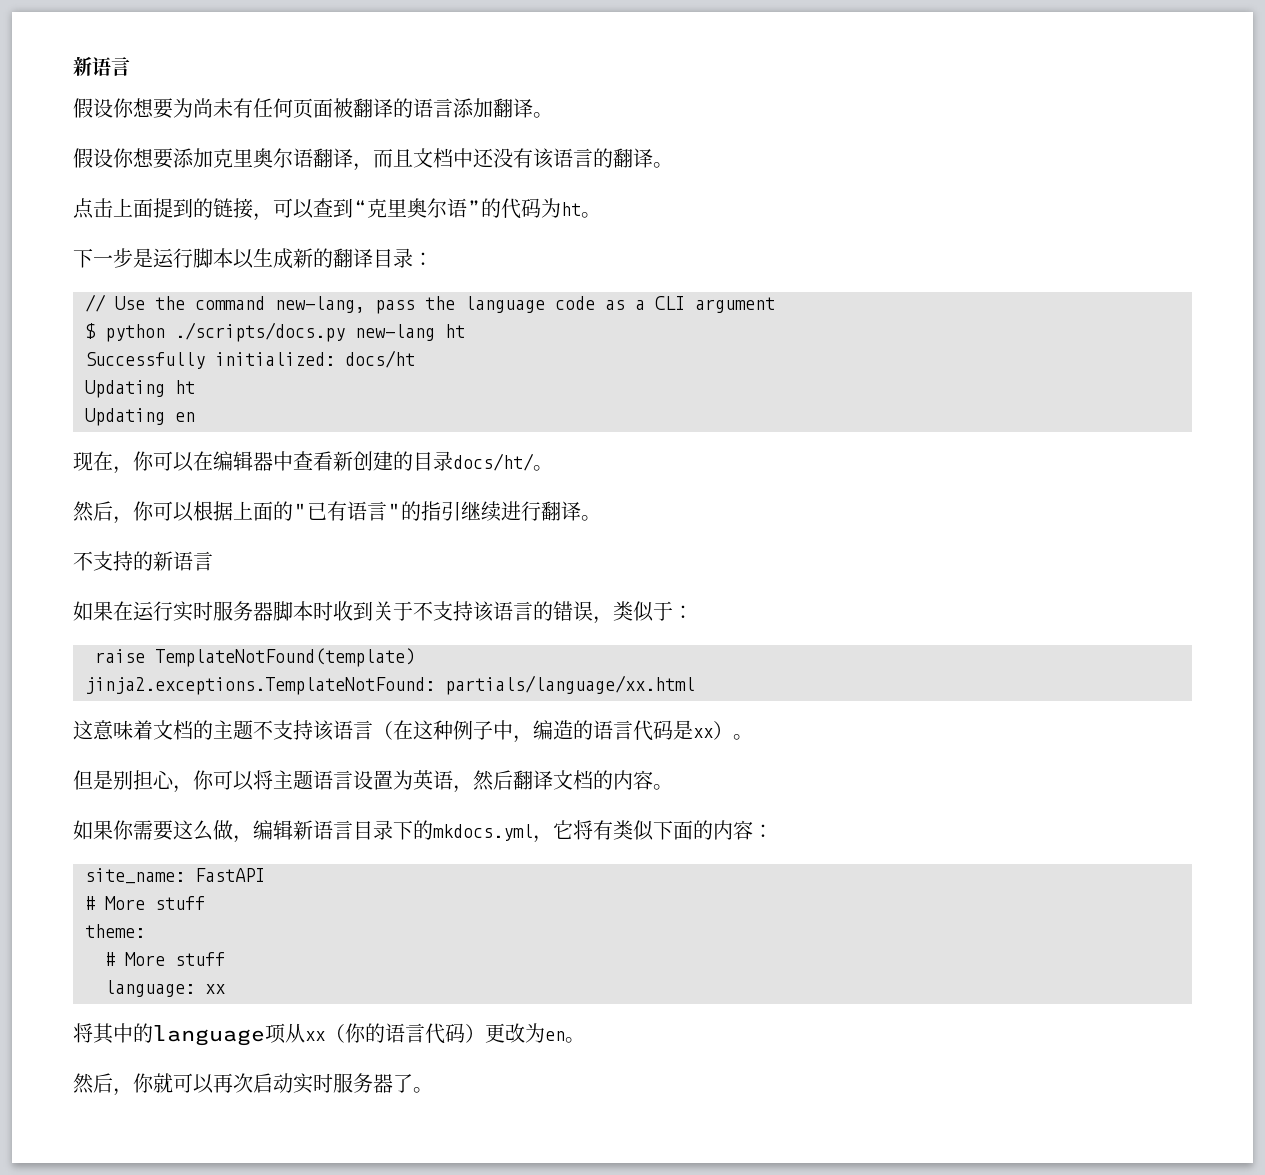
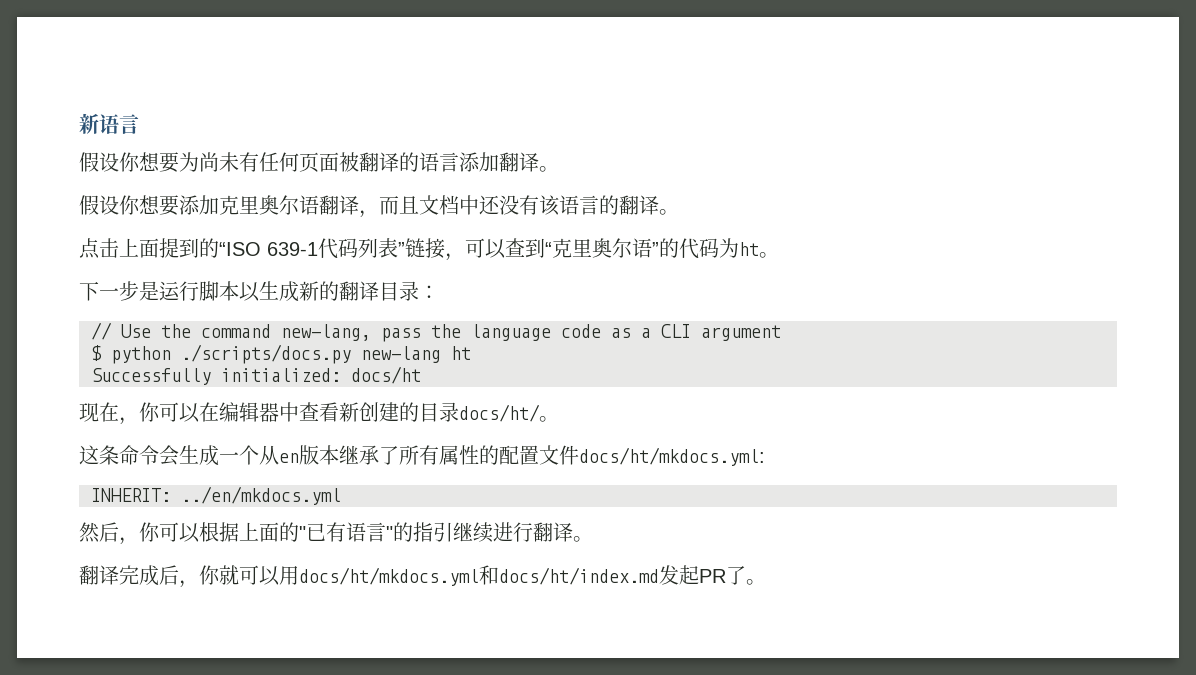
- 点击上面提到的链接，可以查到“克里奥尔语”的代码为ht。
+ 点击上面提到的“ISO 639-1代码列表”链接，可以查到“克里奥尔语”的代码为ht。
- Updating ht
- Updating en
+ 这条命令会生成一个从en版本继承了所有属性的配置文件docs/ht/mkdocs.yml:
+ INHERIT: ../en/mkdocs.yml
- 不支持的新语言
- 如果在运行实时服务器脚本时收到关于不支持该语言的错误，类似于：
- raise TemplateNotFound(template)
- jinja2.exceptions.TemplateNotFound: partials/language/xx.html
- 这意味着文档的主题不支持该语言（在这种例子中，编造的语言代码是xx）。
- 但是别担心，你可以将主题语言设置为英语，然后翻译文档的内容。
- 如果你需要这么做，编辑新语言目录下的mkdocs.yml，它将有类似下面的内容：
- site_name: FastAPI
- # More stuff
- theme:
- # More stuff
- language: xx
- 将其中的language项从xx（你的语言代码）更改为en。
- 然后，你就可以再次启动实时服务器了。
+ 翻译完成后，你就可以用docs/ht/mkdocs.yml和docs/ht/index.md发起PR了。

